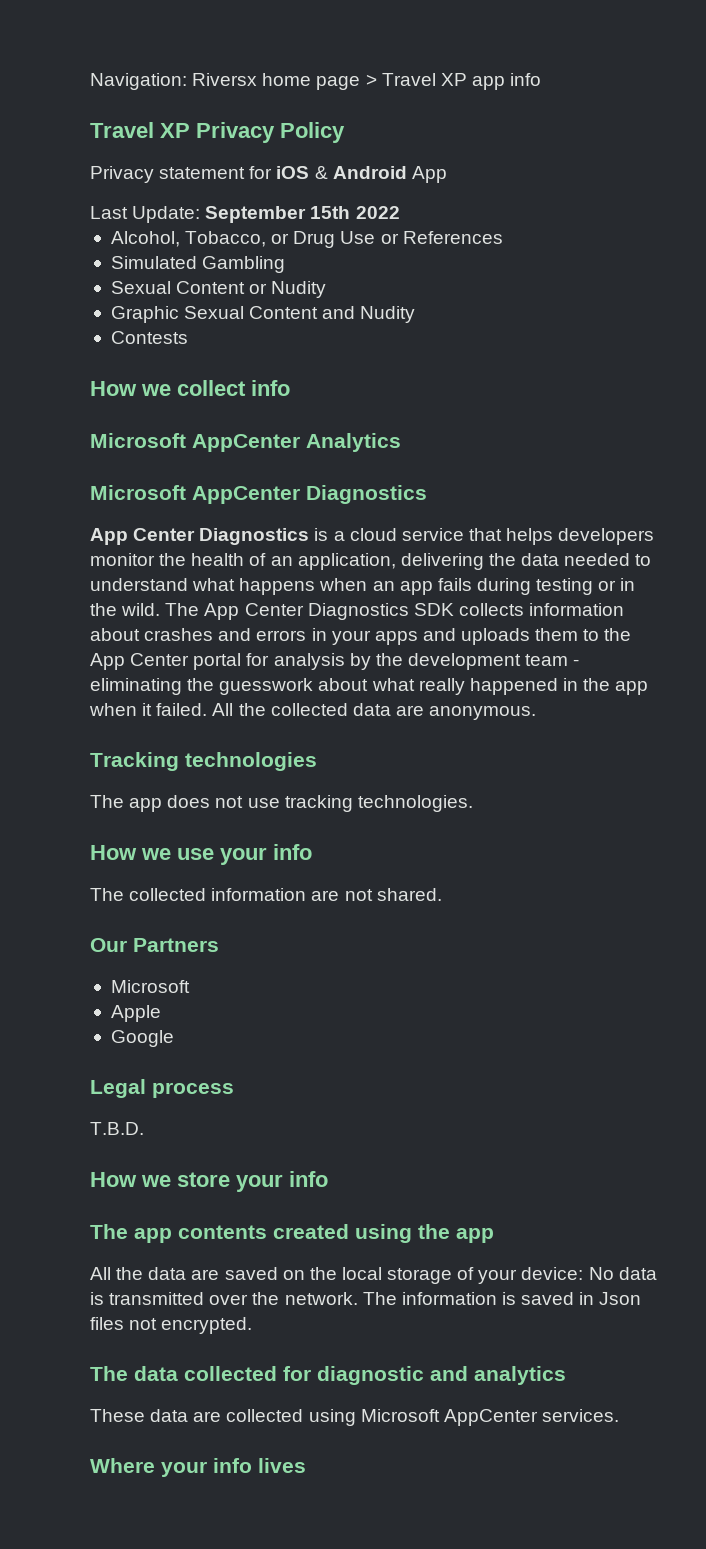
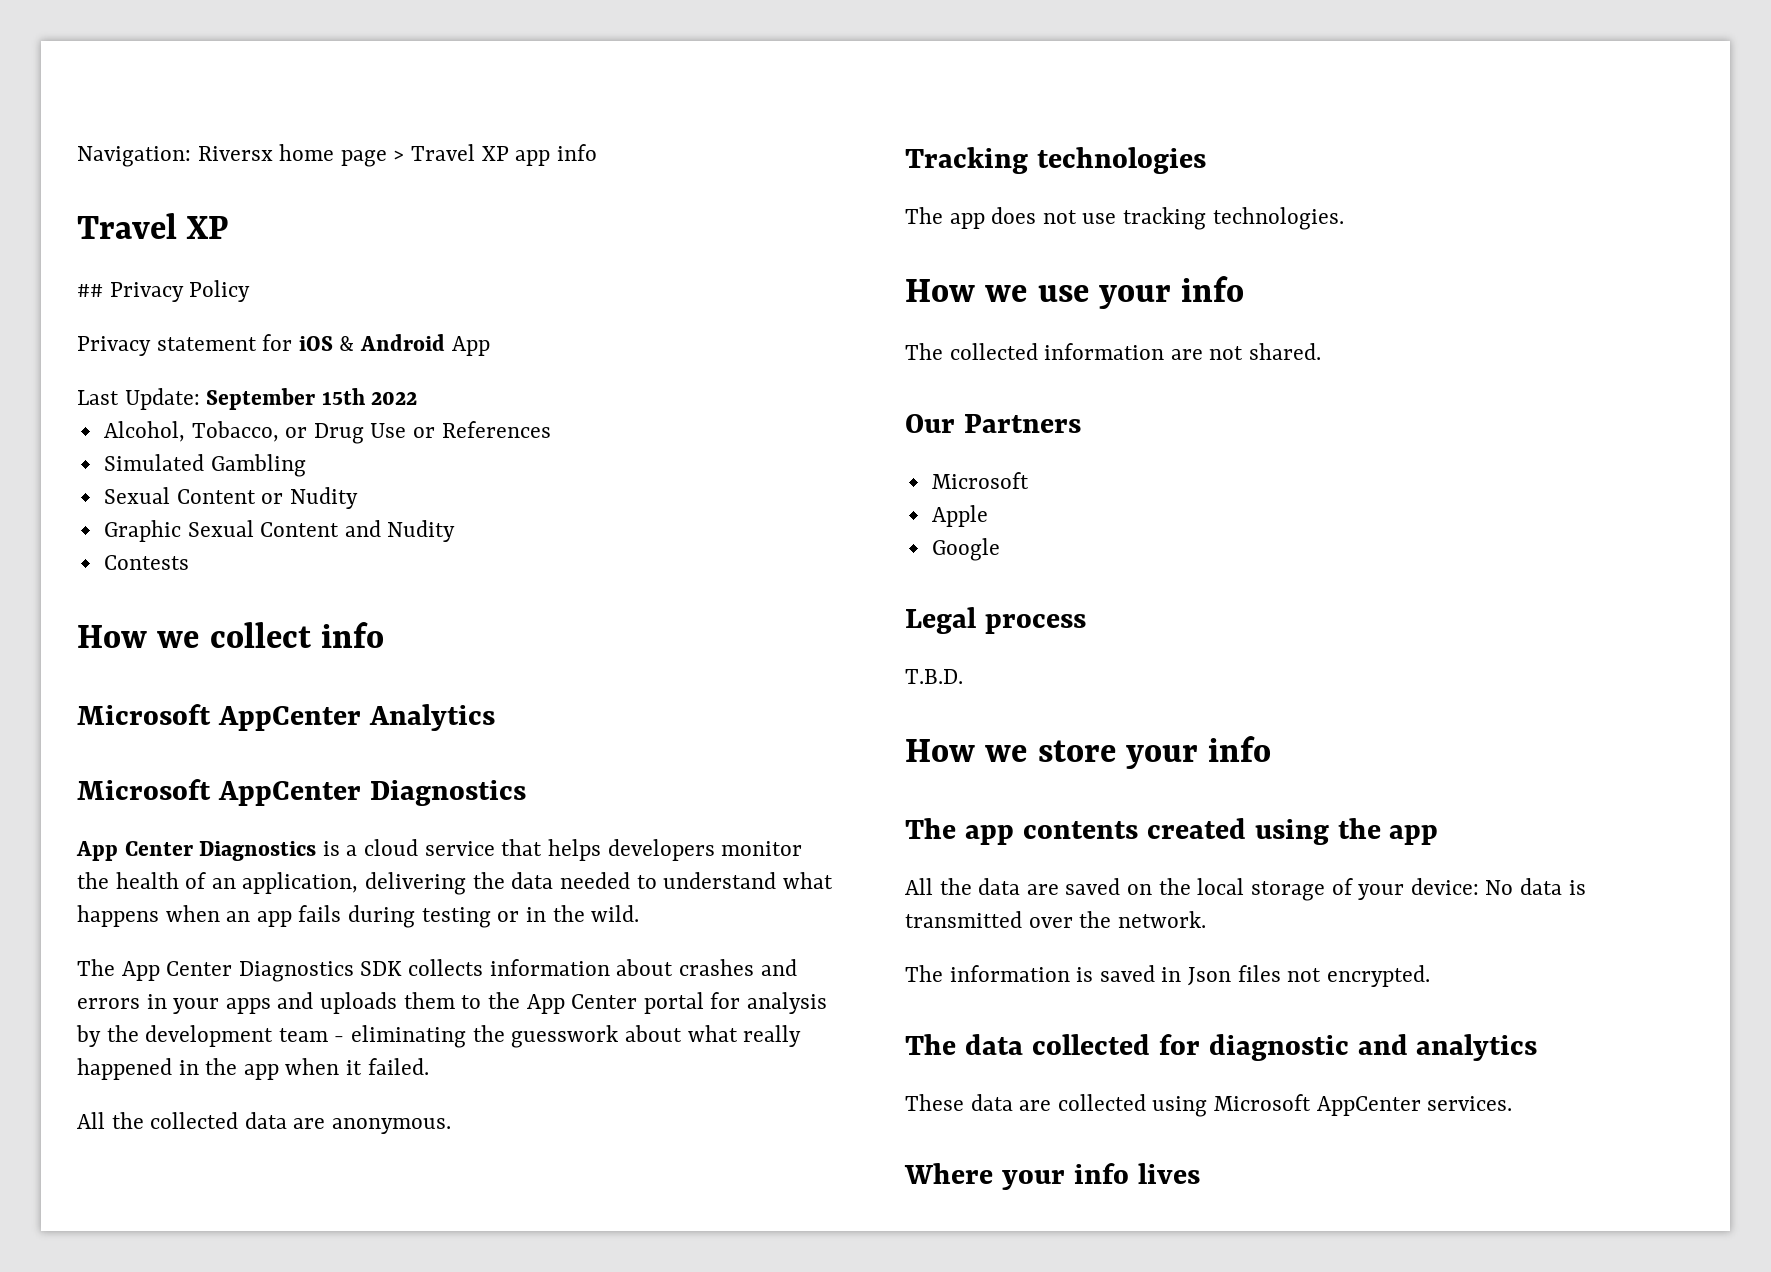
  Navigation: Riversx home page > Travel XP app info
- Travel XP Privacy Policy
+ Travel XP
+ ## Privacy Policy
- App Center Diagnostics is a cloud service that helps developers monitor the health of an application, delivering the data needed to understand what happens when an app fails during testing or in the wild. The App Center Diagnostics SDK collects information about crashes and errors in your apps and uploads them to the App Center portal for analysis by the development team - eliminating the guesswork about what really happened in the app when it failed. All the collected data are anonymous.
+ App Center Diagnostics is a cloud service that helps developers monitor the health of an application, delivering the data needed to understand what happens when an app fails during testing or in the wild.
+ The App Center Diagnostics SDK collects information about crashes and errors in your apps and uploads them to the App Center portal for analysis by the development team - eliminating the guesswork about what really happened in the app when it failed.
+ All the collected data are anonymous.
- All the data are saved on the local storage of your device: No data is transmitted over the network. The information is saved in Json files not encrypted.
+ All the data are saved on the local storage of your device: No data is transmitted over the network.
+ The information is saved in Json files not encrypted.

